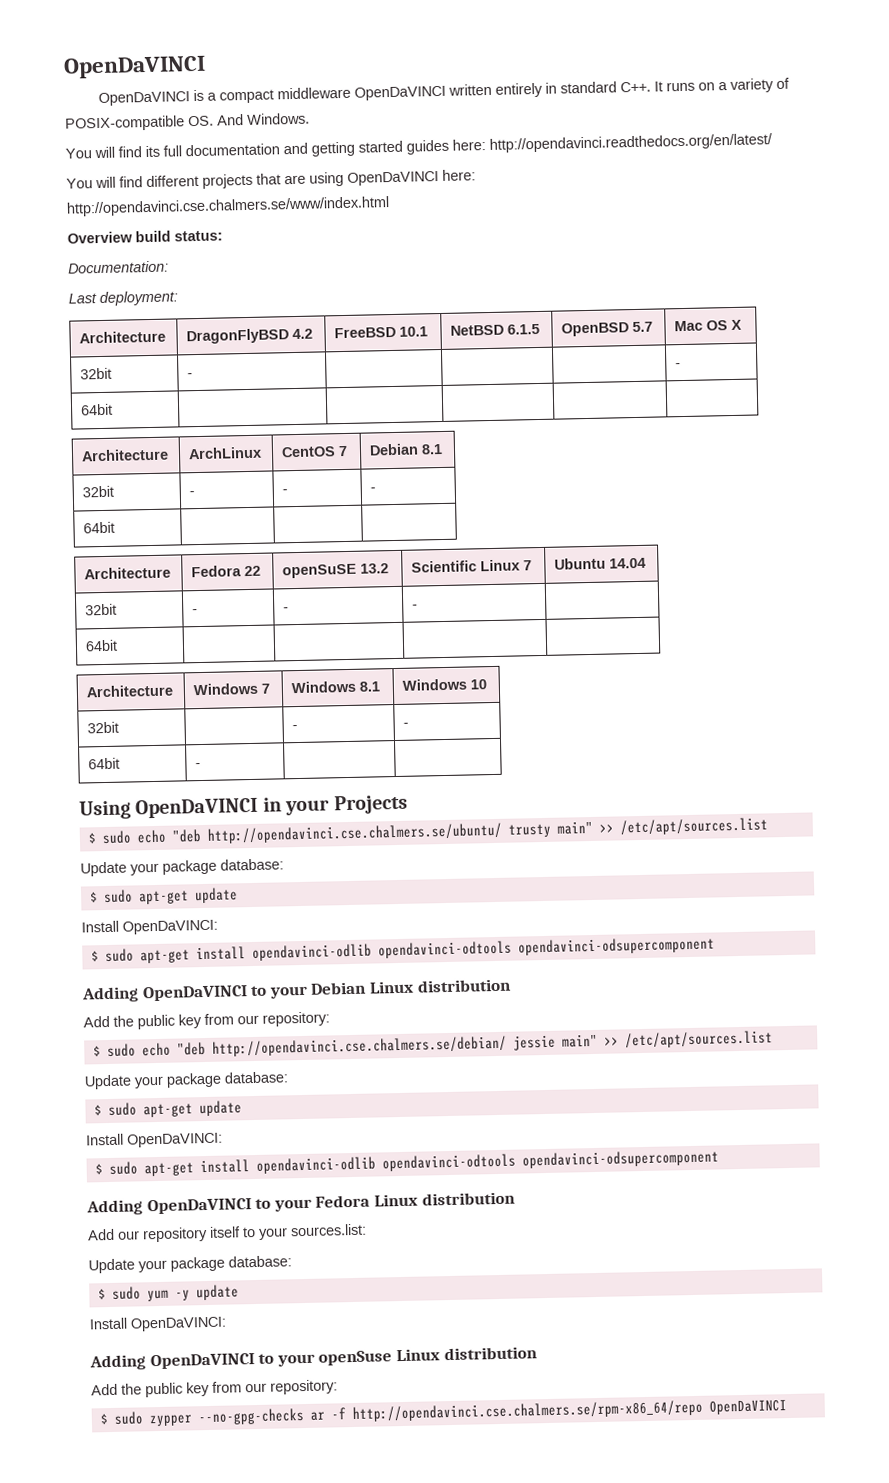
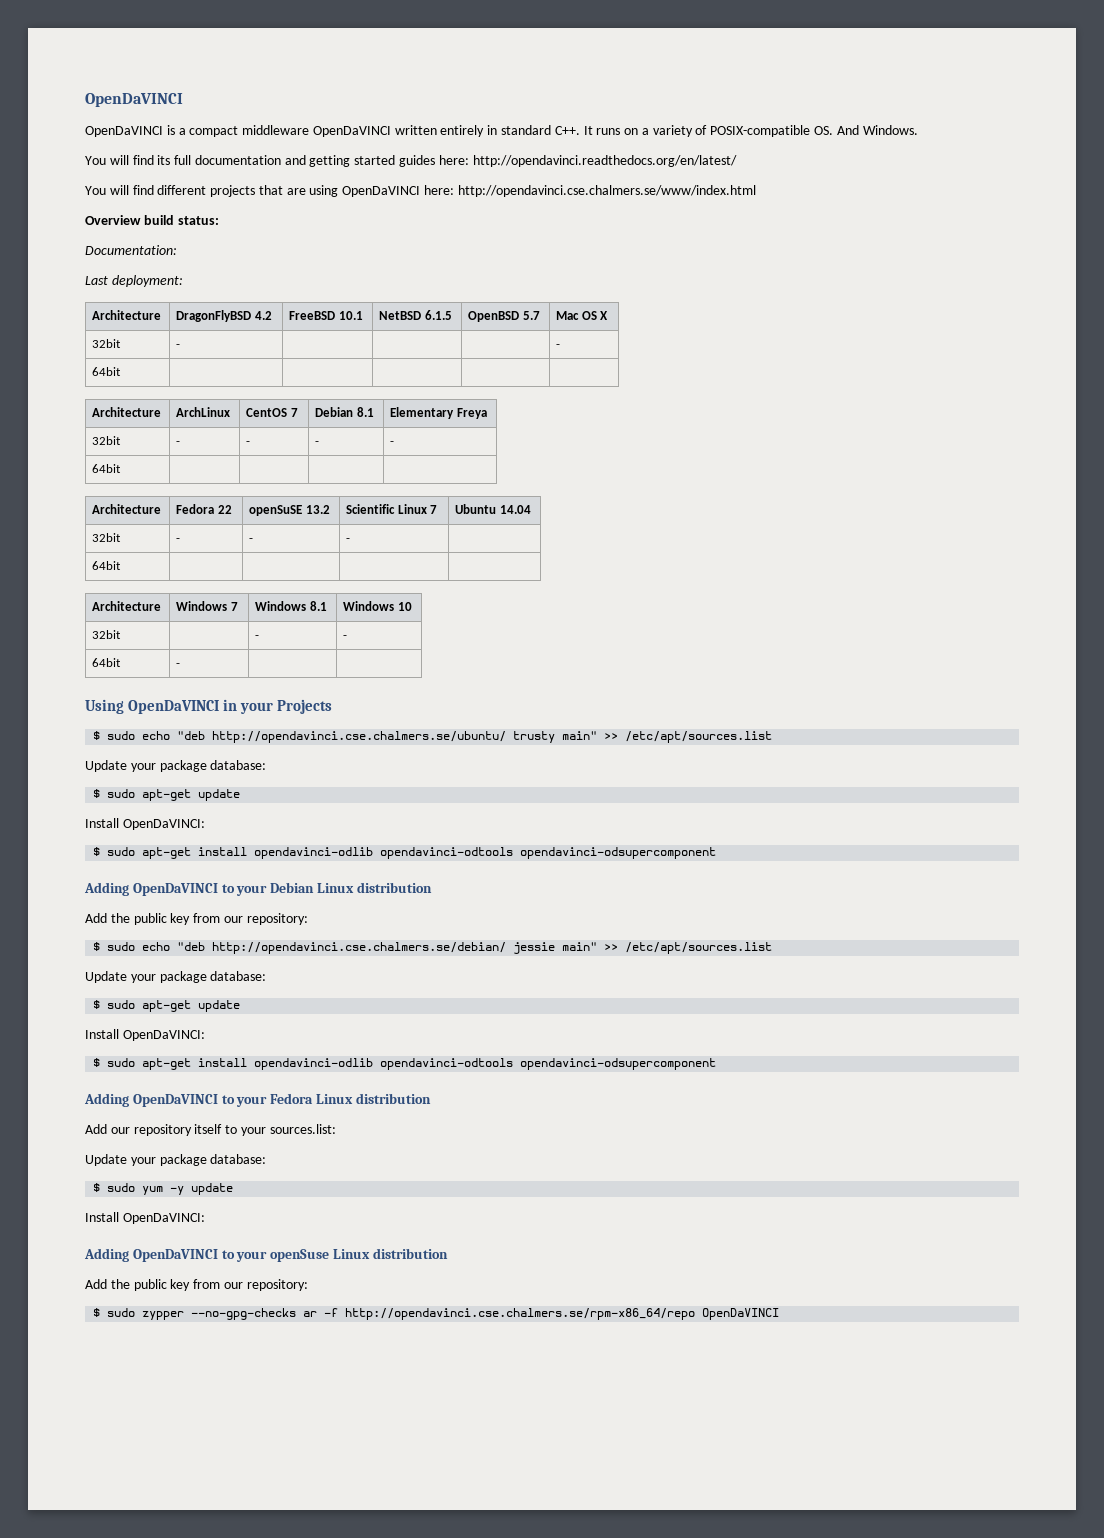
- Architecture | ArchLinux | CentOS 7 | Debian 8.1
- 32bit | - | - | -
- 64bit | | |
+ Architecture | ArchLinux | CentOS 7 | Debian 8.1 | Elementary Freya
+ 32bit | - | - | - | -
+ 64bit | | | |

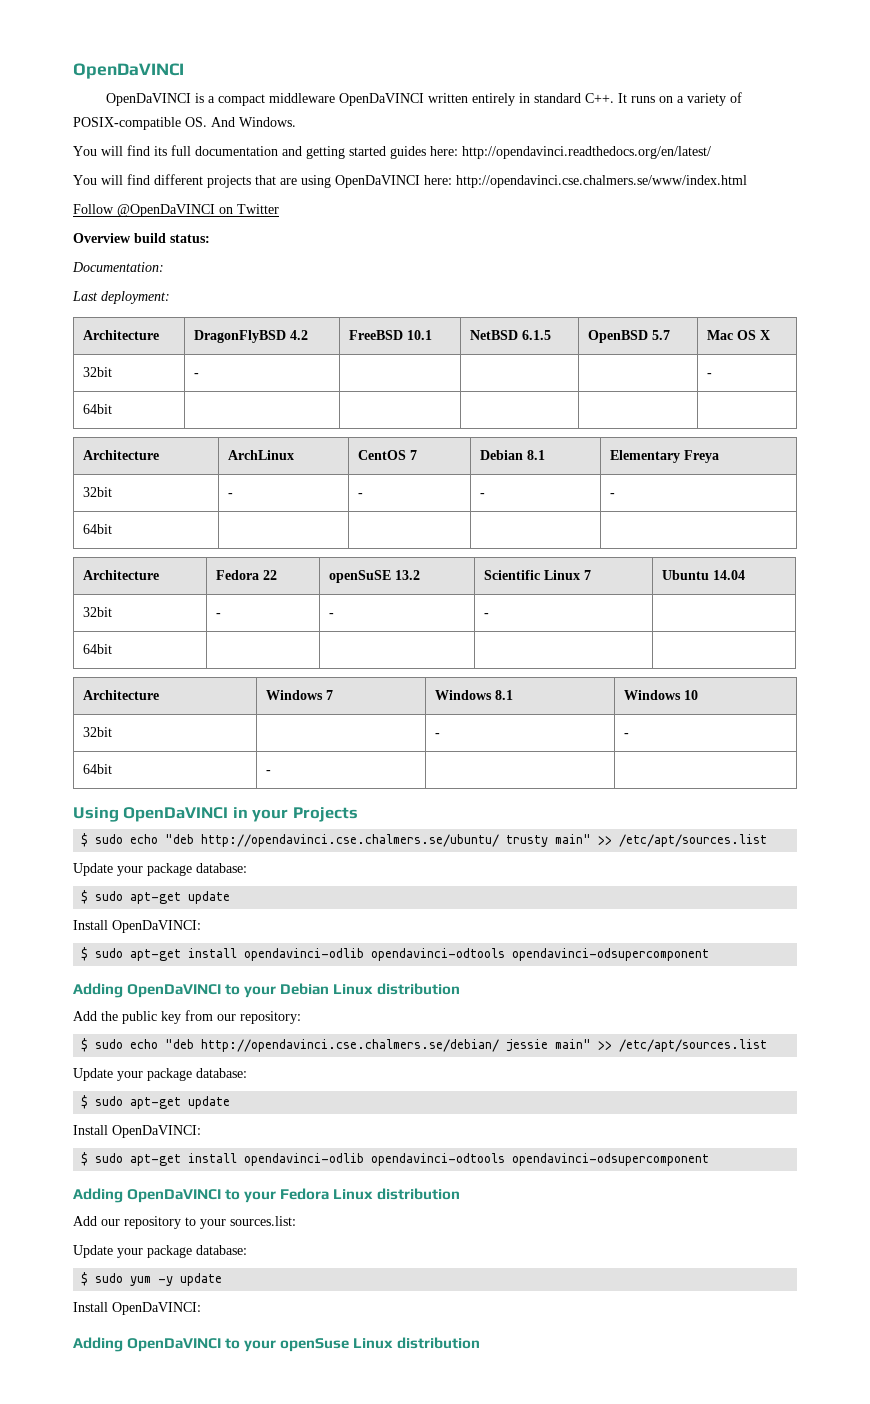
+ Follow @OpenDaVINCI on Twitter
- Add our repository itself to your sources.list:
+ Add our repository to your sources.list:
  Adding OpenDaVINCI to your openSuse Linux distribution
- Add the public key from our repository:
- $ sudo zypper --no-gpg-checks ar -f http://opendavinci.cse.chalmers.se/rpm-x86_64/repo OpenDaVINCI

